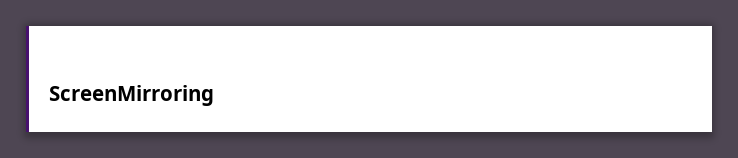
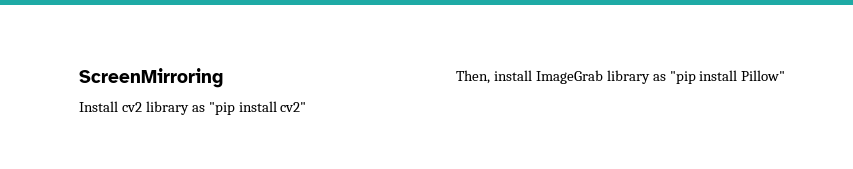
+ Install cv2 library as "pip install cv2"
+ Then, install ImageGrab library as "pip install Pillow"

